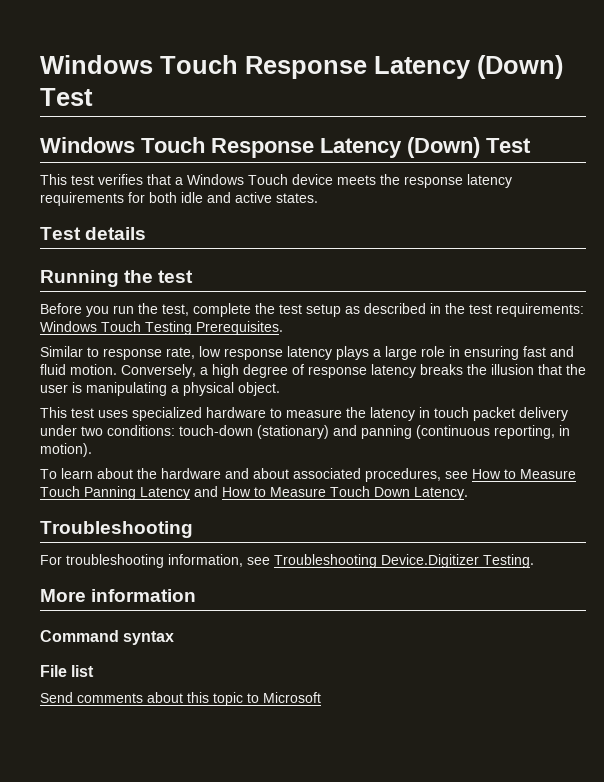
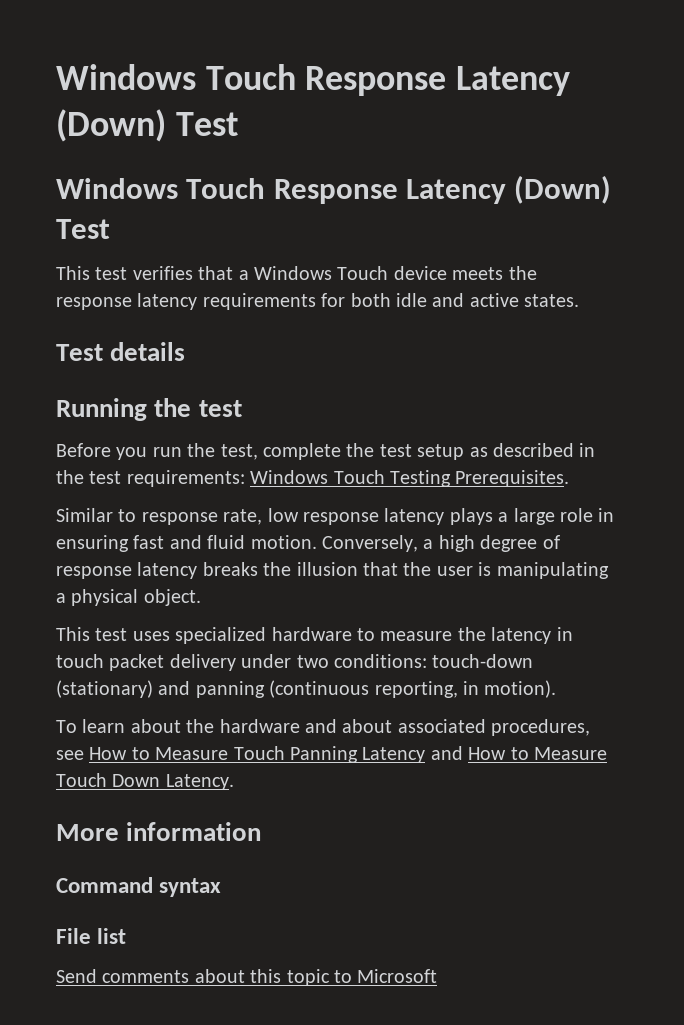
  To learn about the hardware and about associated procedures, see How to Measure Touch Panning Latency and How to Measure Touch Down Latency.
- Troubleshooting
- For troubleshooting information, see Troubleshooting Device.Digitizer Testing.

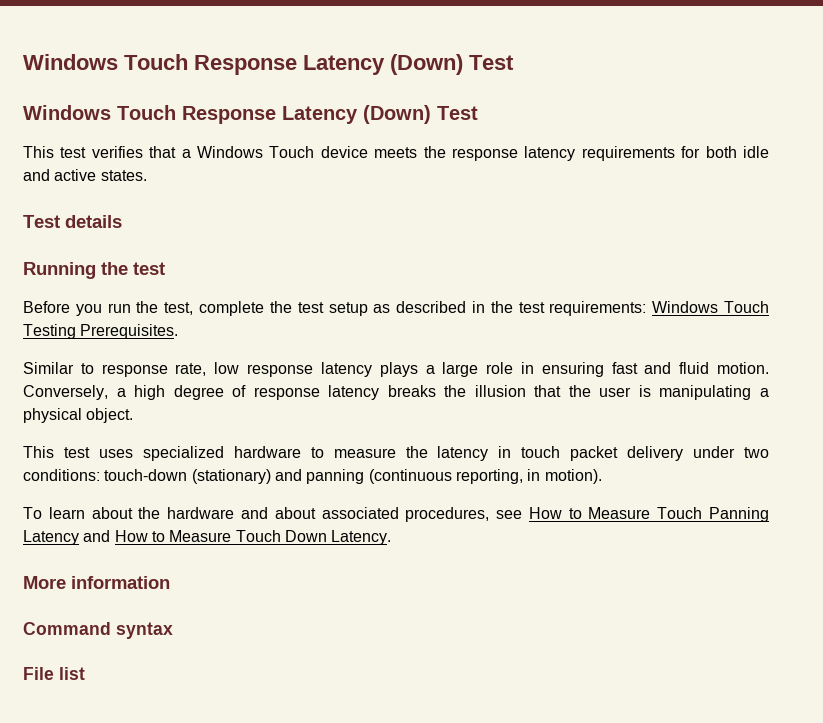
- Send comments about this topic to Microsoft

